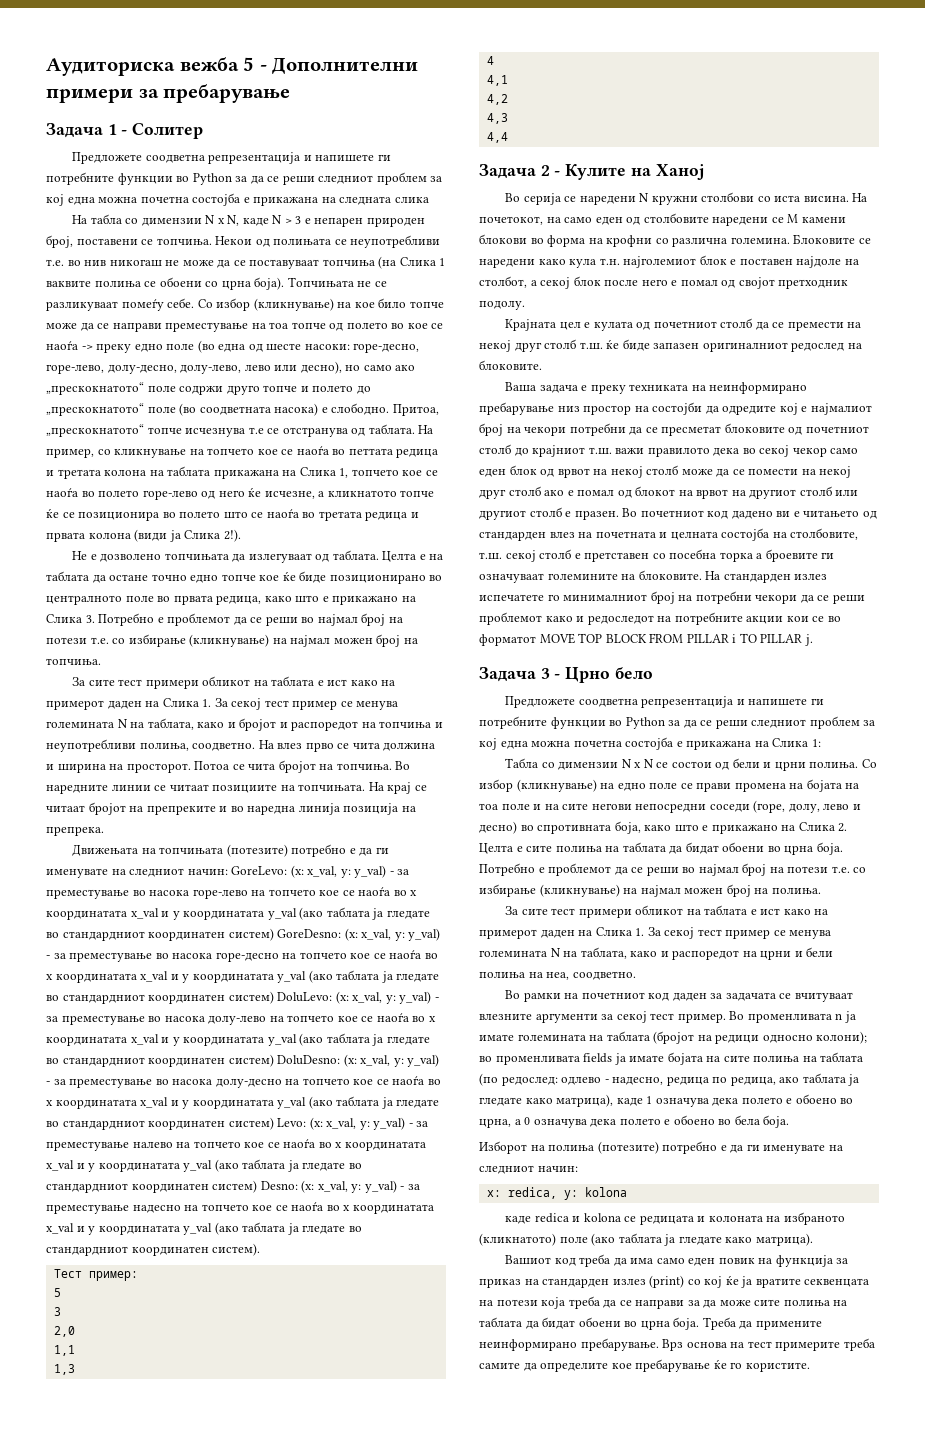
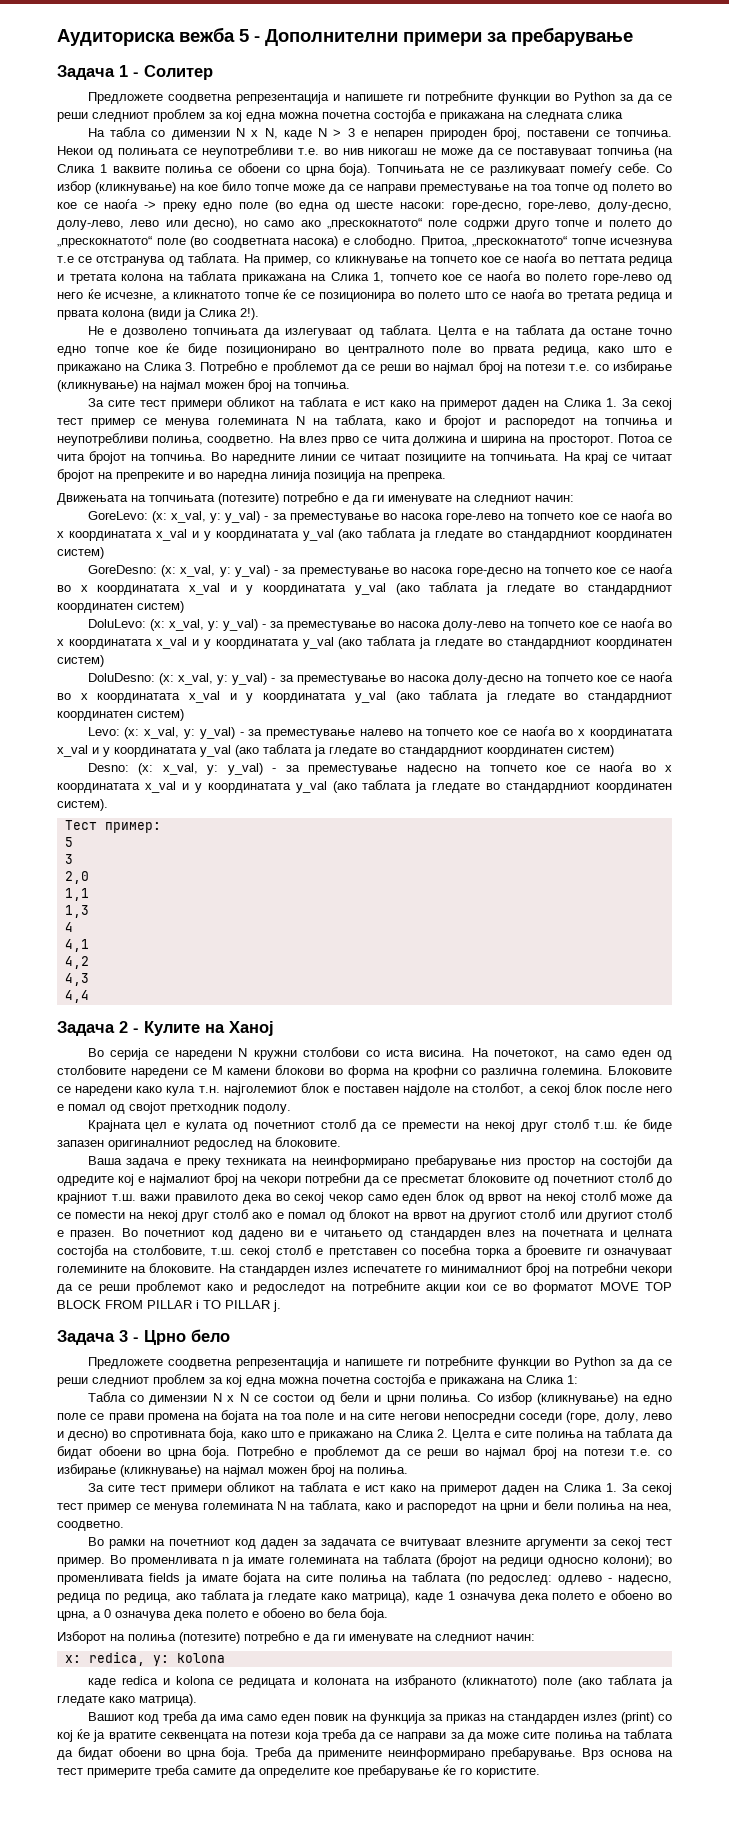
- Движењата на топчињата (потезите) потребно е да ги именувате на следниот начин: GoreLevo:
+ Движењата на топчињата (потезите) потребно е да ги именувате на следниот начин:
+ GoreLevo:
- y_val) - за преместување во насока горе-лево на топчето кое се наоѓа во x координатата x_val и y координатата y_val (ако таблата ја гледате во стандардниот координатен систем) GoreDesno:
+ y_val) - за преместување во насока горе-лево на топчето кое се наоѓа во x координатата x_val и y координатата y_val (ако таблата ја гледате во стандардниот координатен систем)
+ GoreDesno:
- y_val) - за преместување во насока горе-десно на топчето кое се наоѓа во x координатата x_val и y координатата y_val (ако таблата ја гледате во стандардниот координатен систем) DoluLevo:
+ y_val) - за преместување во насока горе-десно на топчето кое се наоѓа во x координатата x_val и y координатата y_val (ако таблата ја гледате во стандардниот координатен систем)
+ DoluLevo:
- y_val) - за преместување во насока долу-лево на топчето кое се наоѓа во x координатата x_val и y координатата y_val (ако таблата ја гледате во стандардниот координатен систем) DoluDesno:
+ y_val) - за преместување во насока долу-лево на топчето кое се наоѓа во x координатата x_val и y координатата y_val (ако таблата ја гледате во стандардниот координатен систем)
+ DoluDesno:
- y_val) - за преместување во насока долу-десно на топчето кое се наоѓа во x координатата x_val и y координатата y_val (ако таблата ја гледате во стандардниот координатен систем) Levo:
+ y_val) - за преместување во насока долу-десно на топчето кое се наоѓа во x координатата x_val и y координатата y_val (ако таблата ја гледате во стандардниот координатен систем)
+ Levo:
- y_val) - за преместување налево на топчето кое се наоѓа во x координатата x_val и y координатата y_val (ако таблата ја гледате во стандардниот координатен систем) Desno:
+ y_val) - за преместување налево на топчето кое се наоѓа во x координатата x_val и y координатата y_val (ако таблата ја гледате во стандардниот координатен систем)
+ Desno:

